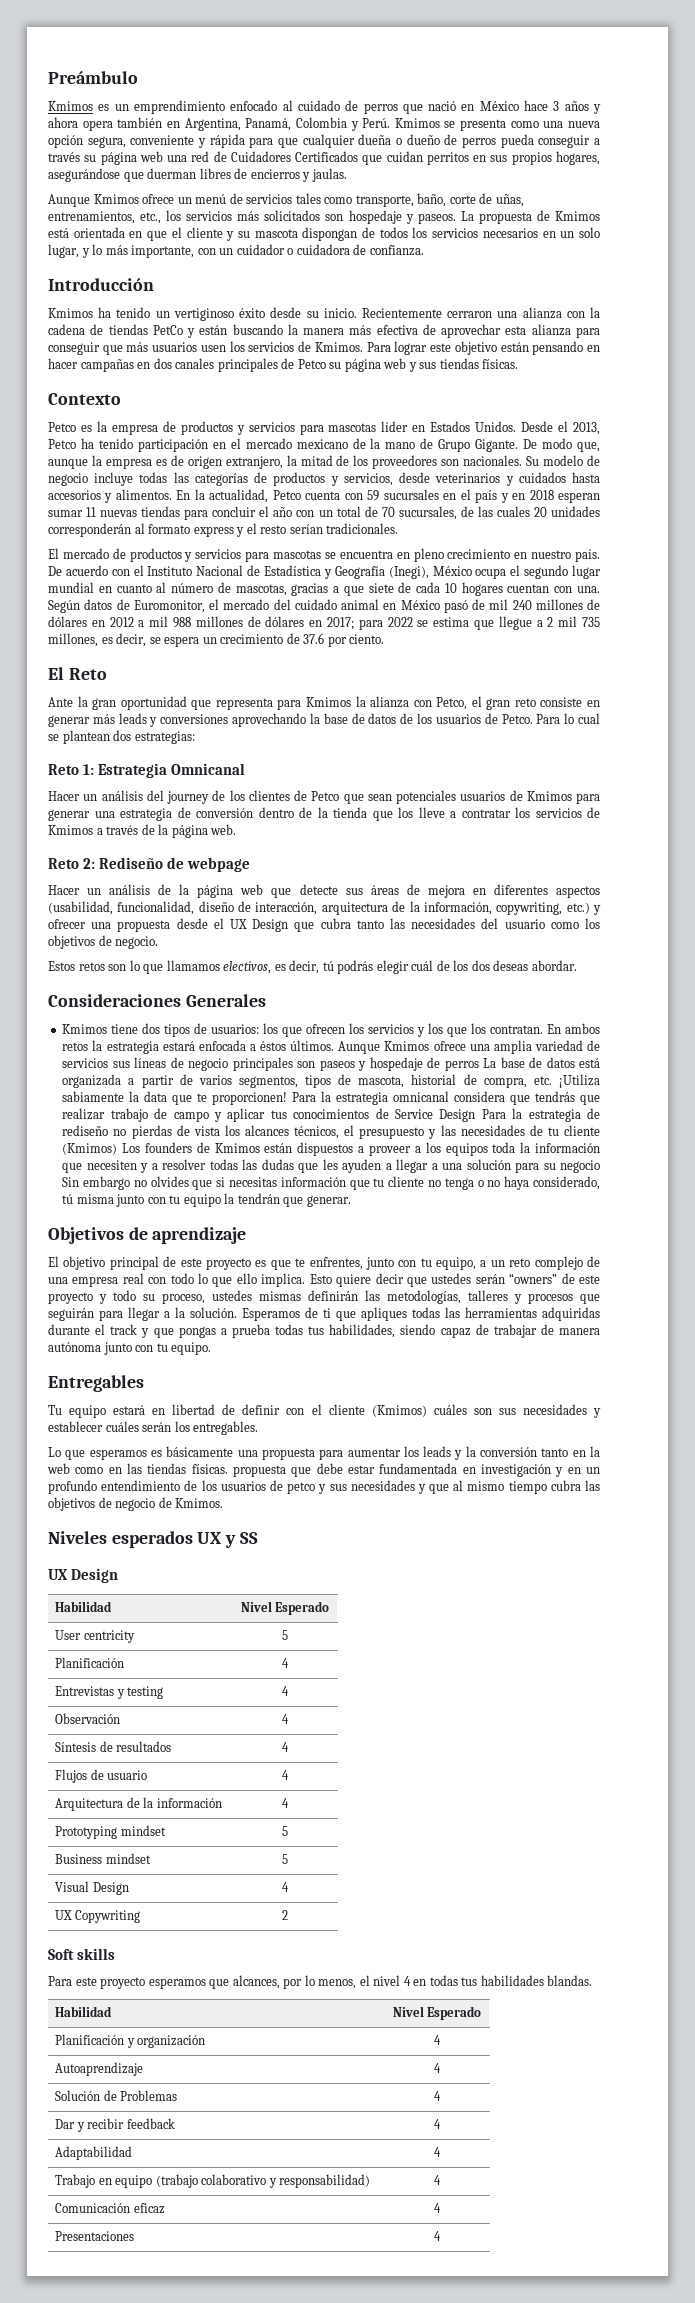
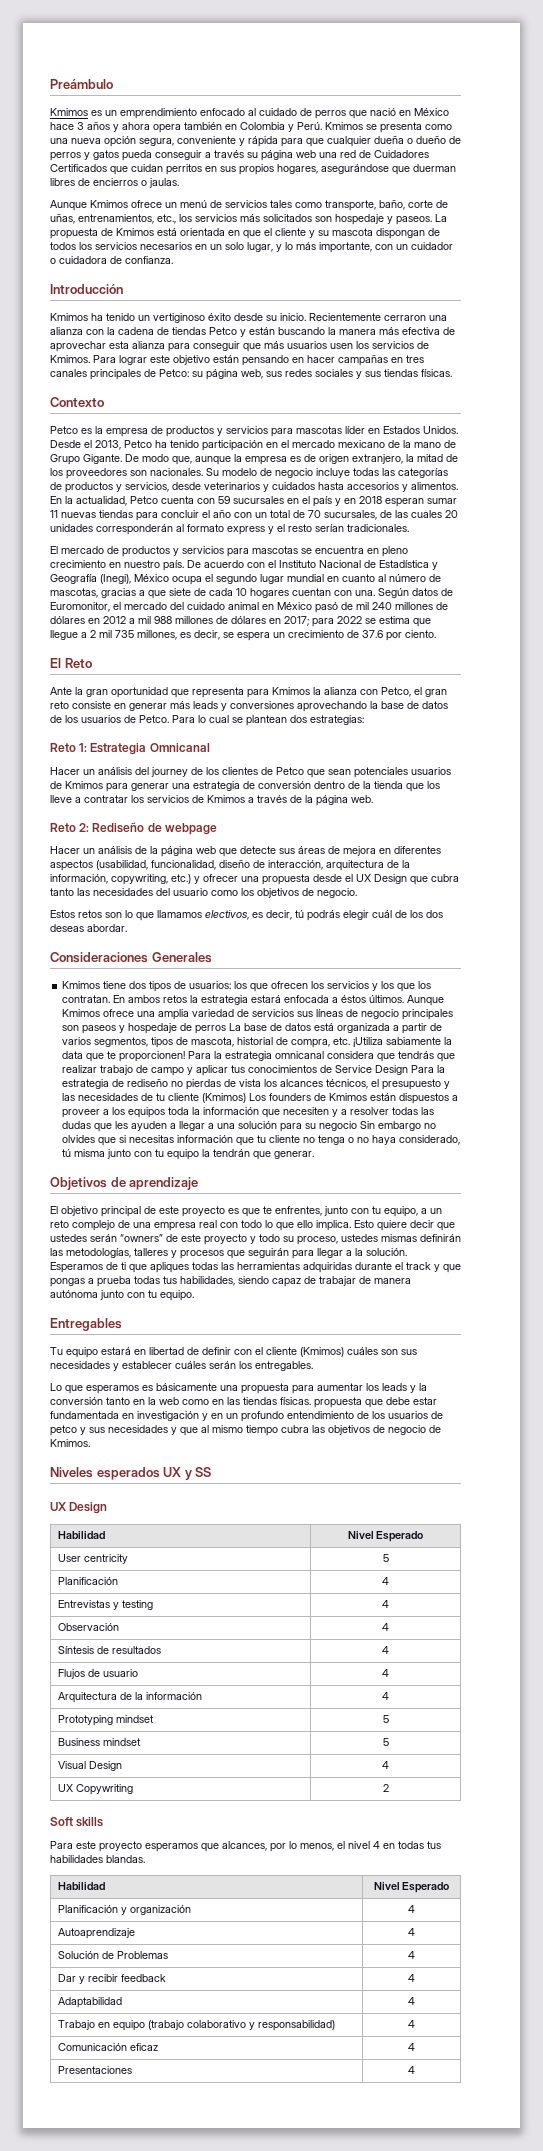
- Kmimos es un emprendimiento enfocado al cuidado de perros que nació en México hace 3 años y ahora opera también en Argentina, Panamá, Colombia y Perú.
+ Kmimos es un emprendimiento enfocado al cuidado de perros que nació en México hace 3 años y ahora opera también en Colombia y Perú.
- Kmimos se presenta como una nueva opción segura, conveniente y rápida para que cualquier dueña o dueño de perros pueda conseguir a través su página web una red de Cuidadores Certificados que cuidan perritos en sus propios hogares, asegurándose que duerman libres de encierros y jaulas.
+ Kmimos se presenta como una nueva opción segura, conveniente y rápida para que cualquier dueña o dueño de perros y gatos pueda conseguir a través su página web una red de Cuidadores Certificados que cuidan perritos en sus propios hogares, asegurándose que duerman libres de encierros o jaulas.
- Recientemente cerraron una alianza con la cadena de tiendas PetCo y están buscando la manera más efectiva de aprovechar esta alianza para conseguir que más usuarios usen los servicios de Kmimos.
+ Recientemente cerraron una alianza con la cadena de tiendas Petco y están buscando la manera más efectiva de aprovechar esta alianza para conseguir que más usuarios usen los servicios de Kmimos.
- Para lograr este objetivo están pensando en hacer campañas en dos canales principales de Petco su página web y sus tiendas físicas.
+ Para lograr este objetivo están pensando en hacer campañas en tres canales principales de Petco: su página web, sus redes sociales y sus tiendas físicas.

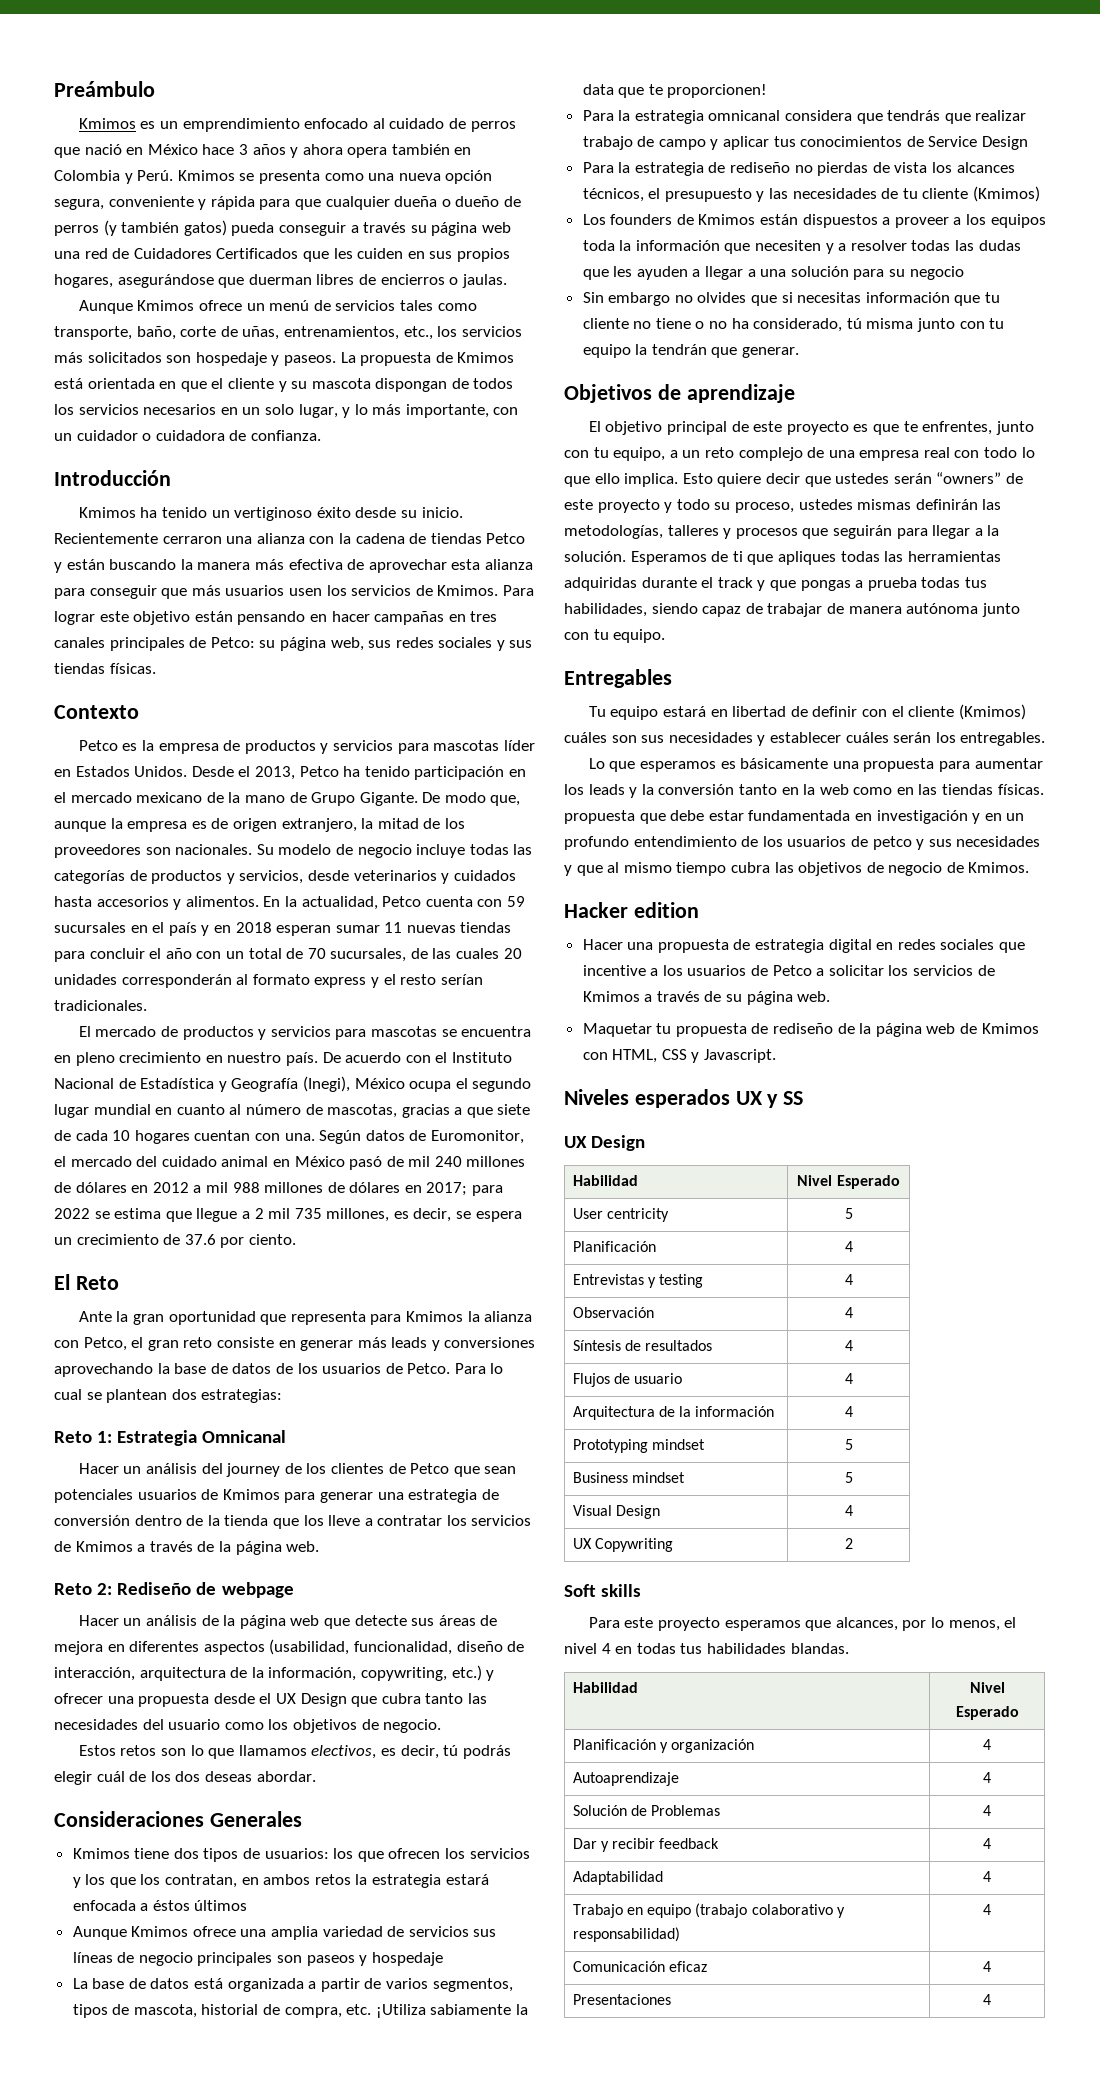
- Kmimos se presenta como una nueva opción segura, conveniente y rápida para que cualquier dueña o dueño de perros y gatos pueda conseguir a través su página web una red de Cuidadores Certificados que cuidan perritos en sus propios hogares, asegurándose que duerman libres de encierros o jaulas.
+ Kmimos se presenta como una nueva opción segura, conveniente y rápida para que cualquier dueña o dueño de perros (y también gatos) pueda conseguir a través su página web una red de Cuidadores Certificados que les cuiden en sus propios hogares, asegurándose que duerman libres de encierros o jaulas.
- los que ofrecen los servicios y los que los contratan. En ambos retos la estrategia estará enfocada a éstos últimos. Aunque Kmimos ofrece una amplia variedad de servicios sus líneas de negocio principales son paseos y hospedaje de perros La base de datos está organizada a partir de varios segmentos, tipos de mascota, historial de compra, etc. ¡Utiliza sabiamente la data que te proporcionen! Para la estrategia omnicanal considera que tendrás que realizar trabajo de campo y aplicar tus conocimientos de Service Design Para la estrategia de rediseño no pierdas de vista los alcances técnicos, el presupuesto y las necesidades de tu cliente (Kmimos) Los founders de Kmimos están dispuestos a proveer a los equipos toda la información que necesiten y a resolver todas las dudas que les ayuden a llegar a una solución para su negocio Sin embargo no olvides que si necesitas información que tu cliente no tenga o no haya considerado, tú misma junto con tu equipo la tendrán que generar.
+ los que ofrecen los servicios y los que los contratan, en ambos retos la estrategia estará enfocada a éstos últimos
+ Aunque Kmimos ofrece una amplia variedad de servicios sus líneas de negocio principales son paseos y hospedaje
+ La base de datos está organizada a partir de varios segmentos, tipos de mascota, historial de compra, etc. ¡Utiliza sabiamente la data que te proporcionen!
+ Para la estrategia omnicanal considera que tendrás que realizar trabajo de campo y aplicar tus conocimientos de Service Design
+ Para la estrategia de rediseño no pierdas de vista los alcances técnicos, el presupuesto y las necesidades de tu cliente (Kmimos)
+ Los founders de Kmimos están dispuestos a proveer a los equipos toda la información que necesiten y a resolver todas las dudas que les ayuden a llegar a una solución para su negocio
+ Sin embargo no olvides que si necesitas información que tu cliente no tiene o no ha considerado, tú misma junto con tu equipo la tendrán que generar.
+ Hacker edition
+ Hacer una propuesta de estrategia digital en redes sociales que incentive a los usuarios de Petco a solicitar los servicios de Kmimos a través de su página web.
+ Maquetar tu propuesta de rediseño de la página web de Kmimos con HTML, CSS y Javascript.

